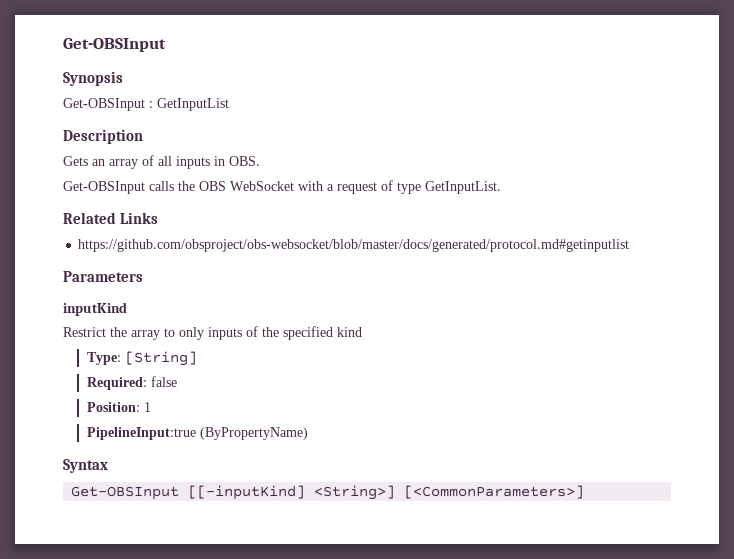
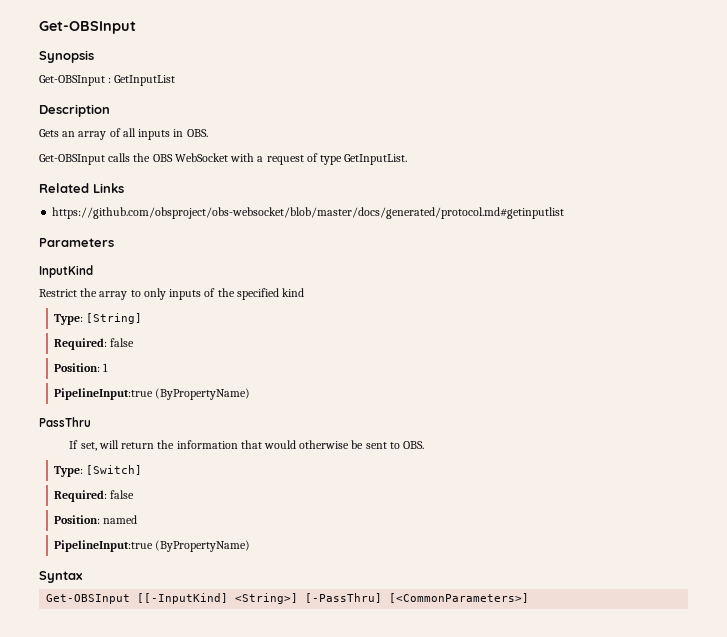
- inputKind
+ InputKind
+ PassThru
+ If set, will return the information that would otherwise be sent to OBS.
+ Type: [Switch]
+ Required: false
+ Position: named
+ PipelineInput:true (ByPropertyName)
- Get-OBSInput [[-inputKind] <String>] [<CommonParameters>]
+ Get-OBSInput [[-InputKind] <String>] [-PassThru] [<CommonParameters>]

